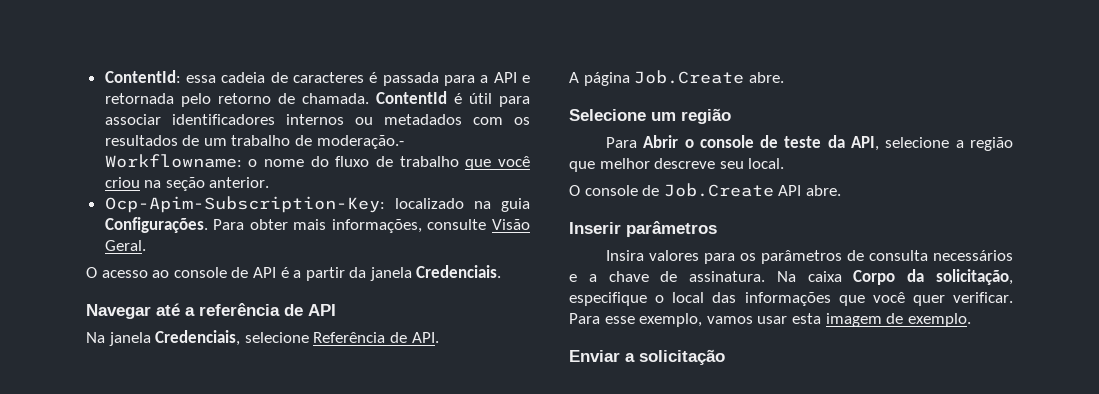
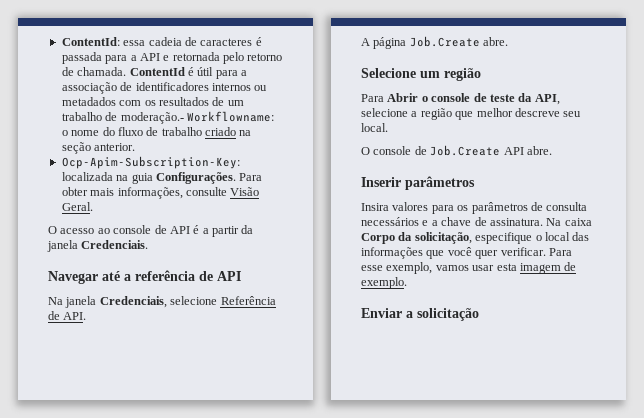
- ContentId é útil para associar identificadores internos ou metadados com os resultados de um trabalho de moderação.- Workflowname: o nome do fluxo de trabalho que você criou na seção anterior.
+ ContentId é útil para a associação de identificadores internos ou metadados com os resultados de um trabalho de moderação.- Workflowname: o nome do fluxo de trabalho criado na seção anterior.
- Ocp-Apim-Subscription-Key: localizado na guia Configurações.
+ Ocp-Apim-Subscription-Key: localizada na guia Configurações.

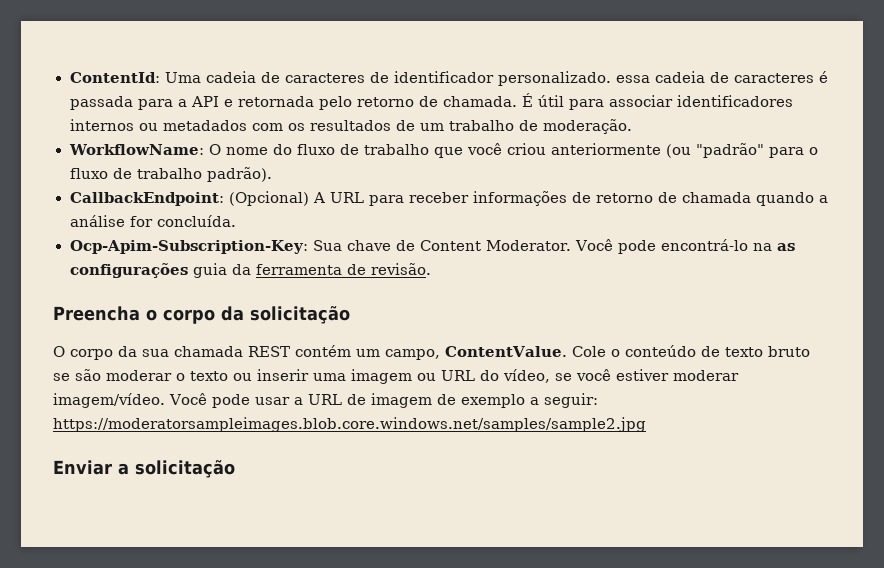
- ContentId: essa cadeia de caracteres é passada para a API e retornada pelo retorno de chamada.
+ ContentId: Uma cadeia de caracteres de identificador personalizado. essa cadeia de caracteres é passada para a API e retornada pelo retorno de chamada.
- ContentId é útil para a associação de identificadores internos ou metadados com os resultados de um trabalho de moderação.- Workflowname: o nome do fluxo de trabalho criado na seção anterior.
- Ocp-Apim-Subscription-Key: localizada na guia Configurações. Para obter mais informações, consulte Visão Geral.
- O acesso ao console de API é a partir da janela Credenciais.
- Navegar até a referência de API
- Na janela Credenciais, selecione Referência de API.
- A página Job.Create abre.
- Selecione um região
- Para Abrir o console de teste da API, selecione a região que melhor descreve seu local.
- O console de Job.Create API abre.
- Inserir parâmetros
- Insira valores para os parâmetros de consulta necessários e a chave de assinatura. Na caixa Corpo da solicitação, especifique o local das informações que você quer verificar. Para esse exemplo, vamos usar esta imagem de exemplo.
+ É útil para associar identificadores internos ou metadados com os resultados de um trabalho de moderação.
+ WorkflowName: O nome do fluxo de trabalho que você criou anteriormente (ou "padrão" para o fluxo de trabalho padrão).
+ CallbackEndpoint: (Opcional) A URL para receber informações de retorno de chamada quando a análise for concluída.
+ Ocp-Apim-Subscription-Key: Sua chave de Content Moderator. Você pode encontrá-lo na as configurações guia da ferramenta de revisão.
+ Preencha o corpo da solicitação
+ O corpo da sua chamada REST contém um campo, ContentValue. Cole o conteúdo de texto bruto se são moderar o texto ou inserir uma imagem ou URL do vídeo, se você estiver moderar imagem/vídeo. Você pode usar a URL de imagem de exemplo a seguir: https://moderatorsampleimages.blob.core.windows.net/samples/sample2.jpg

